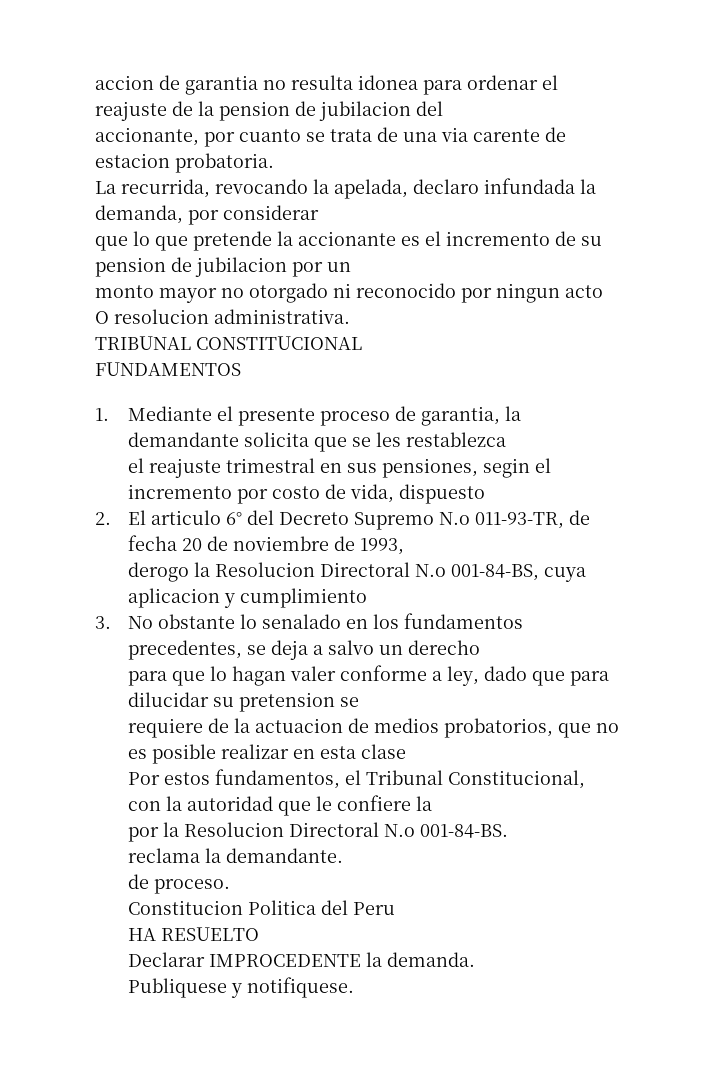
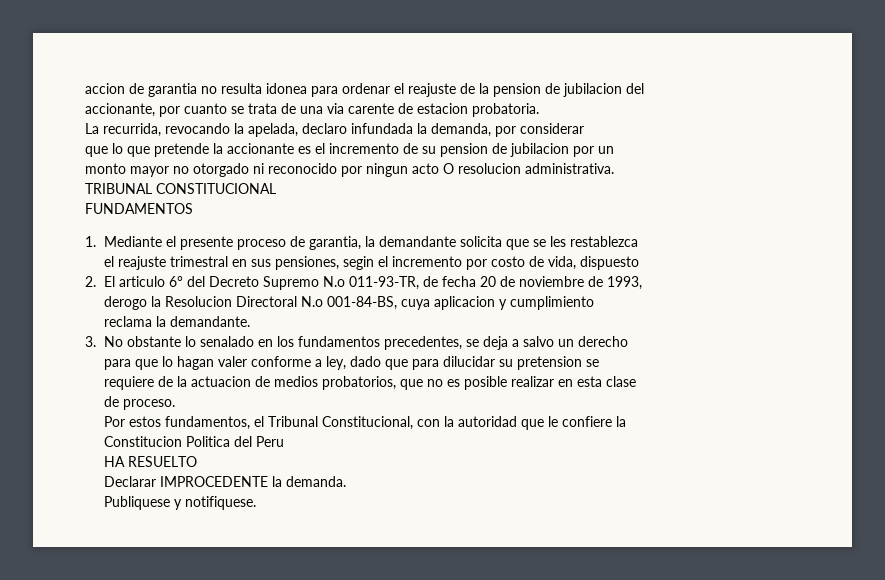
+ reclama la demandante.
+ de proceso.
- por la Resolucion Directoral N.o 001-84-BS.
- reclama la demandante.
- de proceso.

